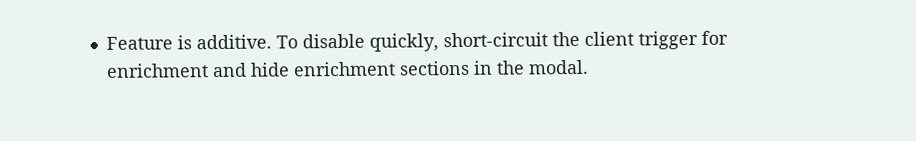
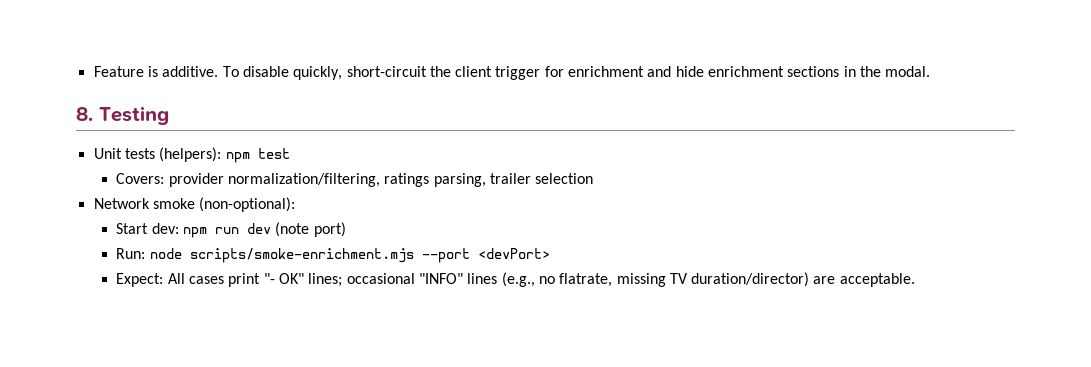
+ 8. Testing
+ Unit tests (helpers): npm test
+ Covers: provider normalization/filtering, ratings parsing, trailer selection
+ Network smoke (non-optional):
+ Start dev: npm run dev (note port)
+ Run: node scripts/smoke-enrichment.mjs --port <devPort>
+ Expect: All cases print "- OK" lines; occasional "INFO" lines (e.g., no flatrate, missing TV duration/director) are acceptable.

